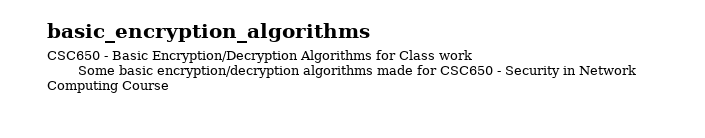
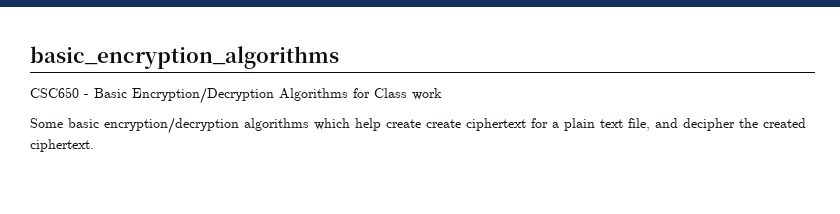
- Some basic encryption/decryption algorithms made for CSC650 - Security in Network Computing Course
+ Some basic encryption/decryption algorithms which help create create ciphertext for a plain text file, and decipher the created ciphertext.

